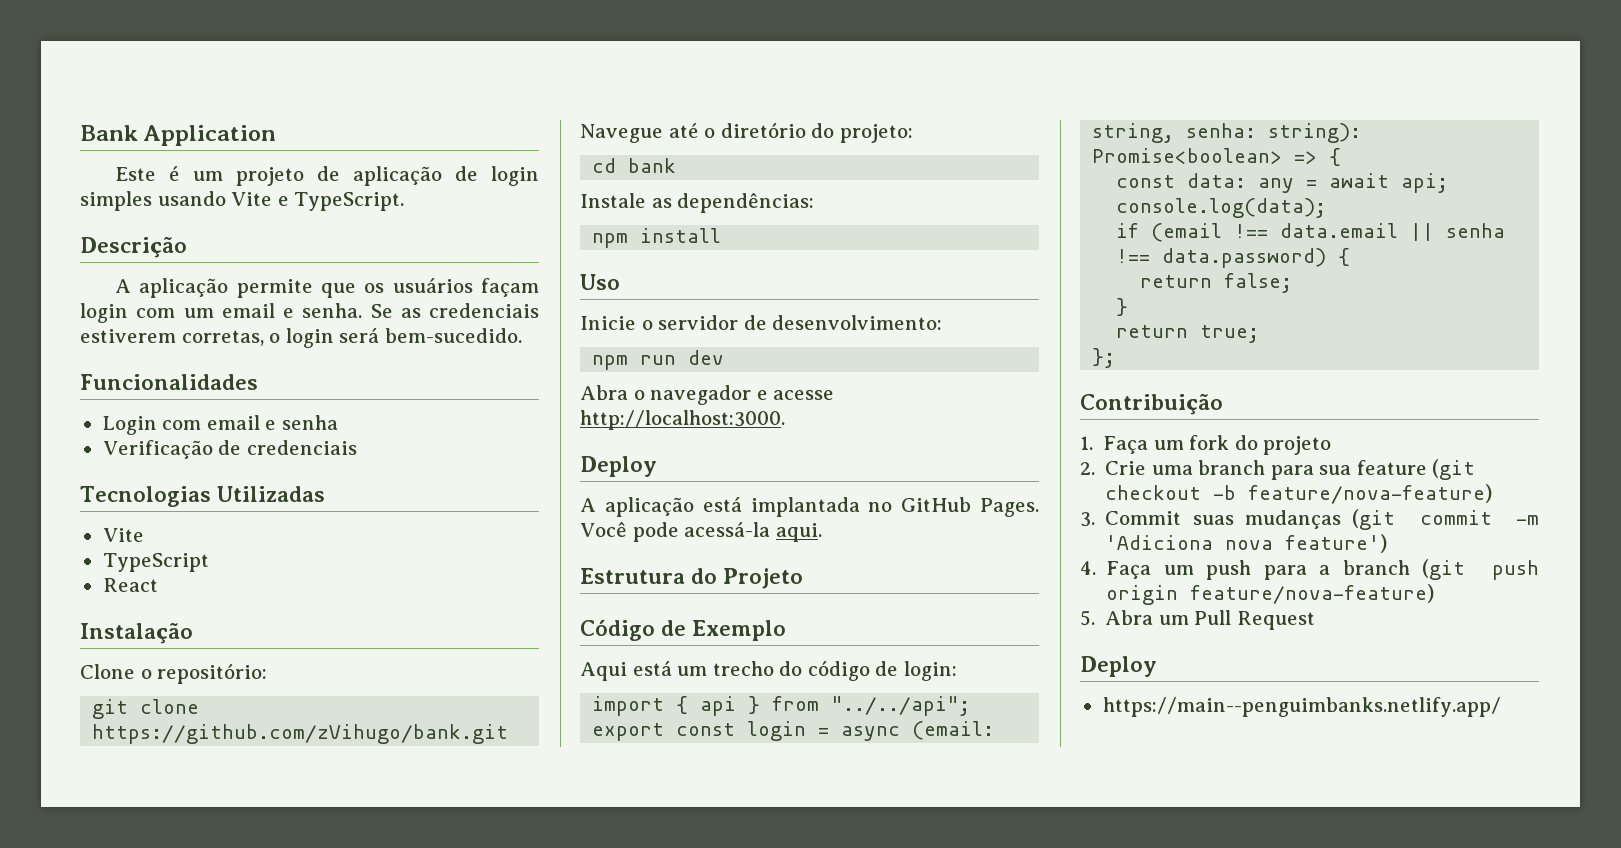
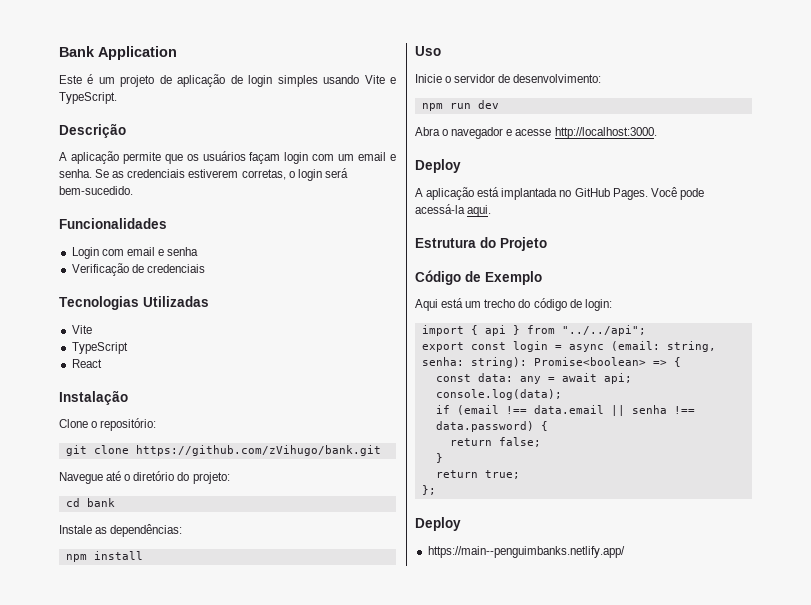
- Contribuição
- 1. Faça um fork do projeto
- 2. Crie uma branch para sua feature (git checkout -b feature/nova-feature)
- 3. Commit suas mudanças (git commit -m 'Adiciona nova feature')
- 4. Faça um push para a branch (git push origin feature/nova-feature)
- 5. Abra um Pull Request

